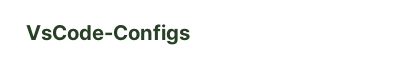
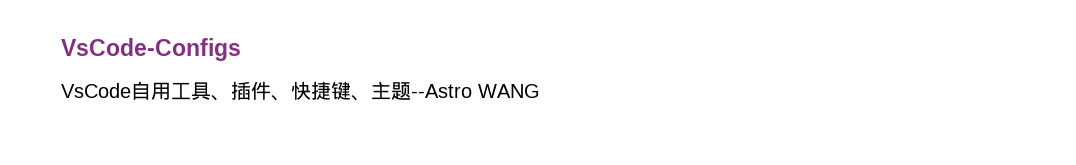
+ VsCode自用工具、插件、快捷键、主题--Astro WANG

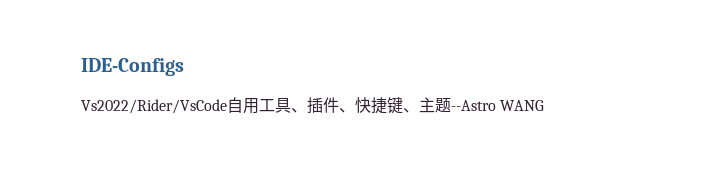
- VsCode-Configs
- VsCode自用工具、插件、快捷键、主题--Astro WANG
+ IDE-Configs
+ Vs2022/Rider/VsCode自用工具、插件、快捷键、主题--Astro WANG

